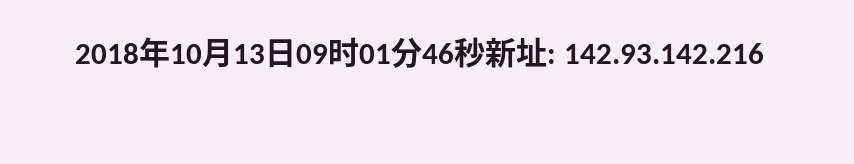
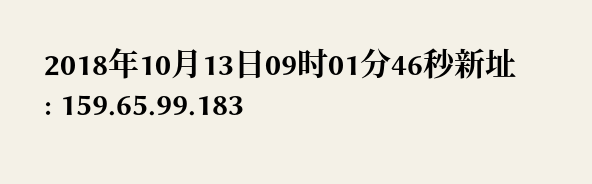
- 2018年10月13日09时01分46秒新址: 142.93.142.216
+ 2018年10月13日09时01分46秒新址: 159.65.99.183

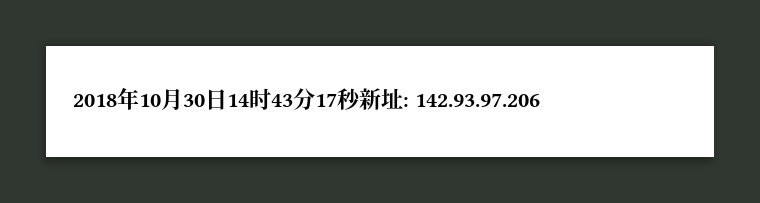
- 2018年10月13日09时01分46秒新址: 159.65.99.183
+ 2018年10月30日14时43分17秒新址: 142.93.97.206

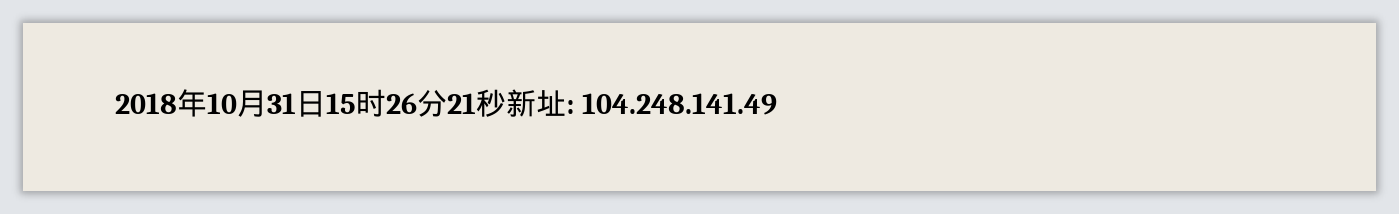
- 2018年10月30日14时43分17秒新址: 142.93.97.206
+ 2018年10月31日15时26分21秒新址: 104.248.141.49

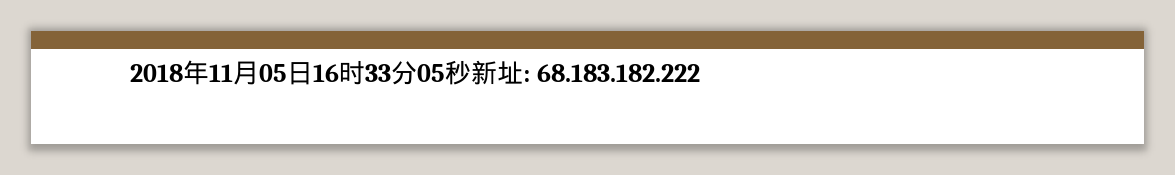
- 2018年10月31日15时26分21秒新址: 104.248.141.49
+ 2018年11月05日16时33分05秒新址: 68.183.182.222

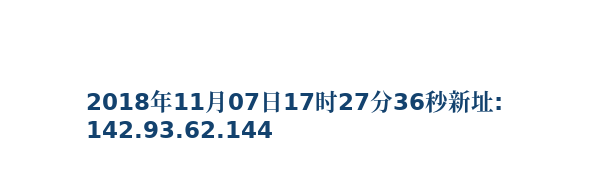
- 2018年11月05日16时33分05秒新址: 68.183.182.222
+ 2018年11月07日17时27分36秒新址: 142.93.62.144

